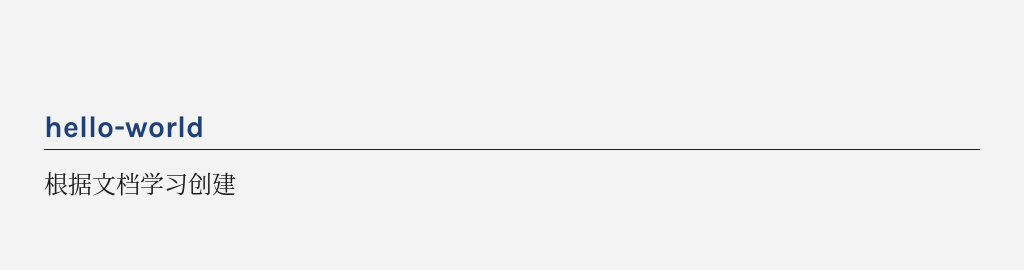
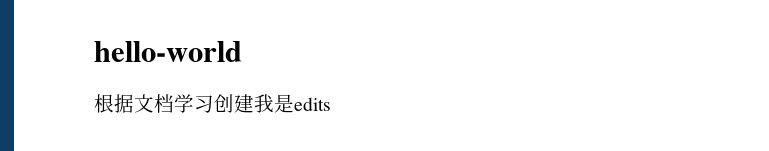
- 根据文档学习创建
+ 根据文档学习创建我是edits

